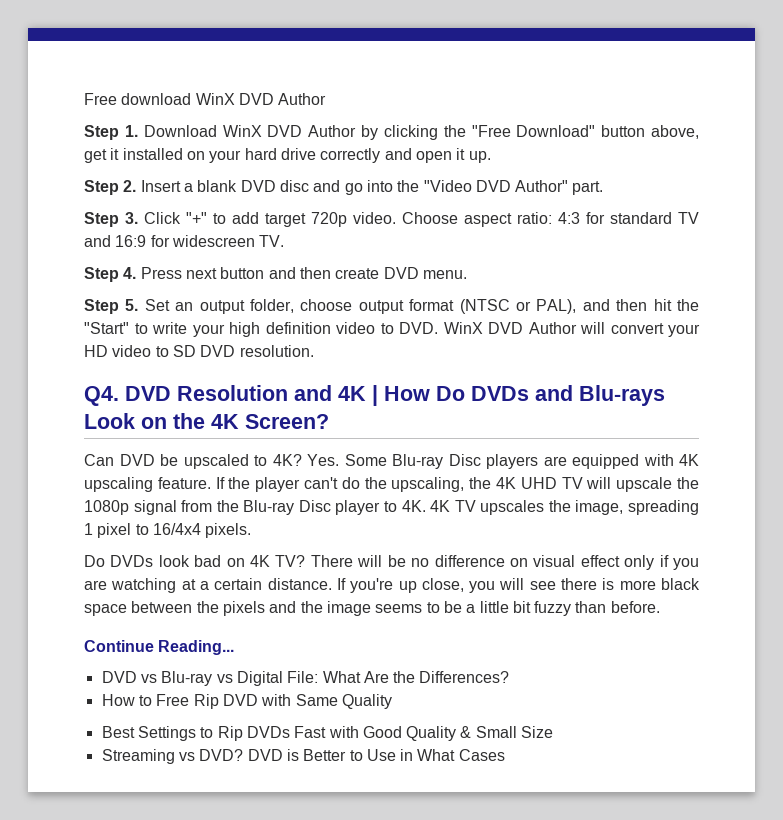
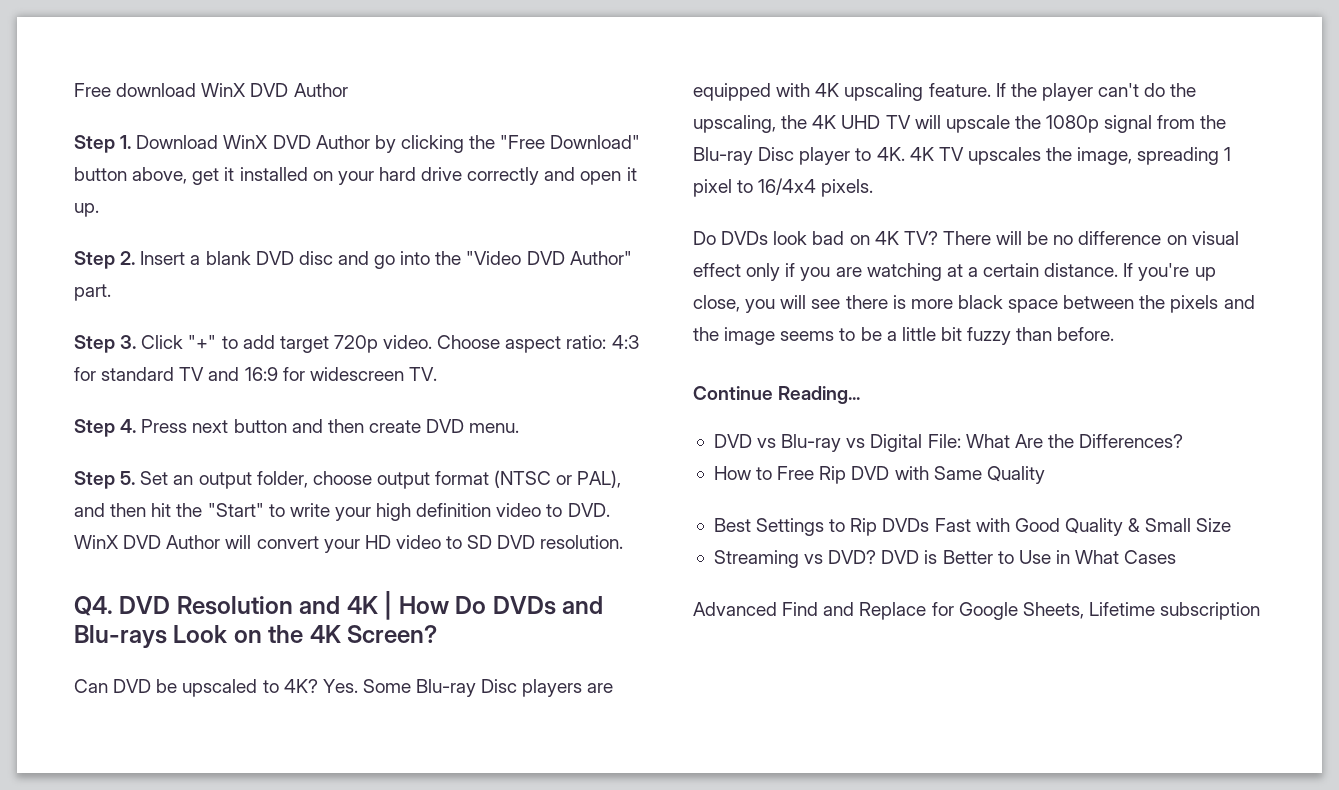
+ Advanced Find and Replace for Google Sheets, Lifetime subscription

